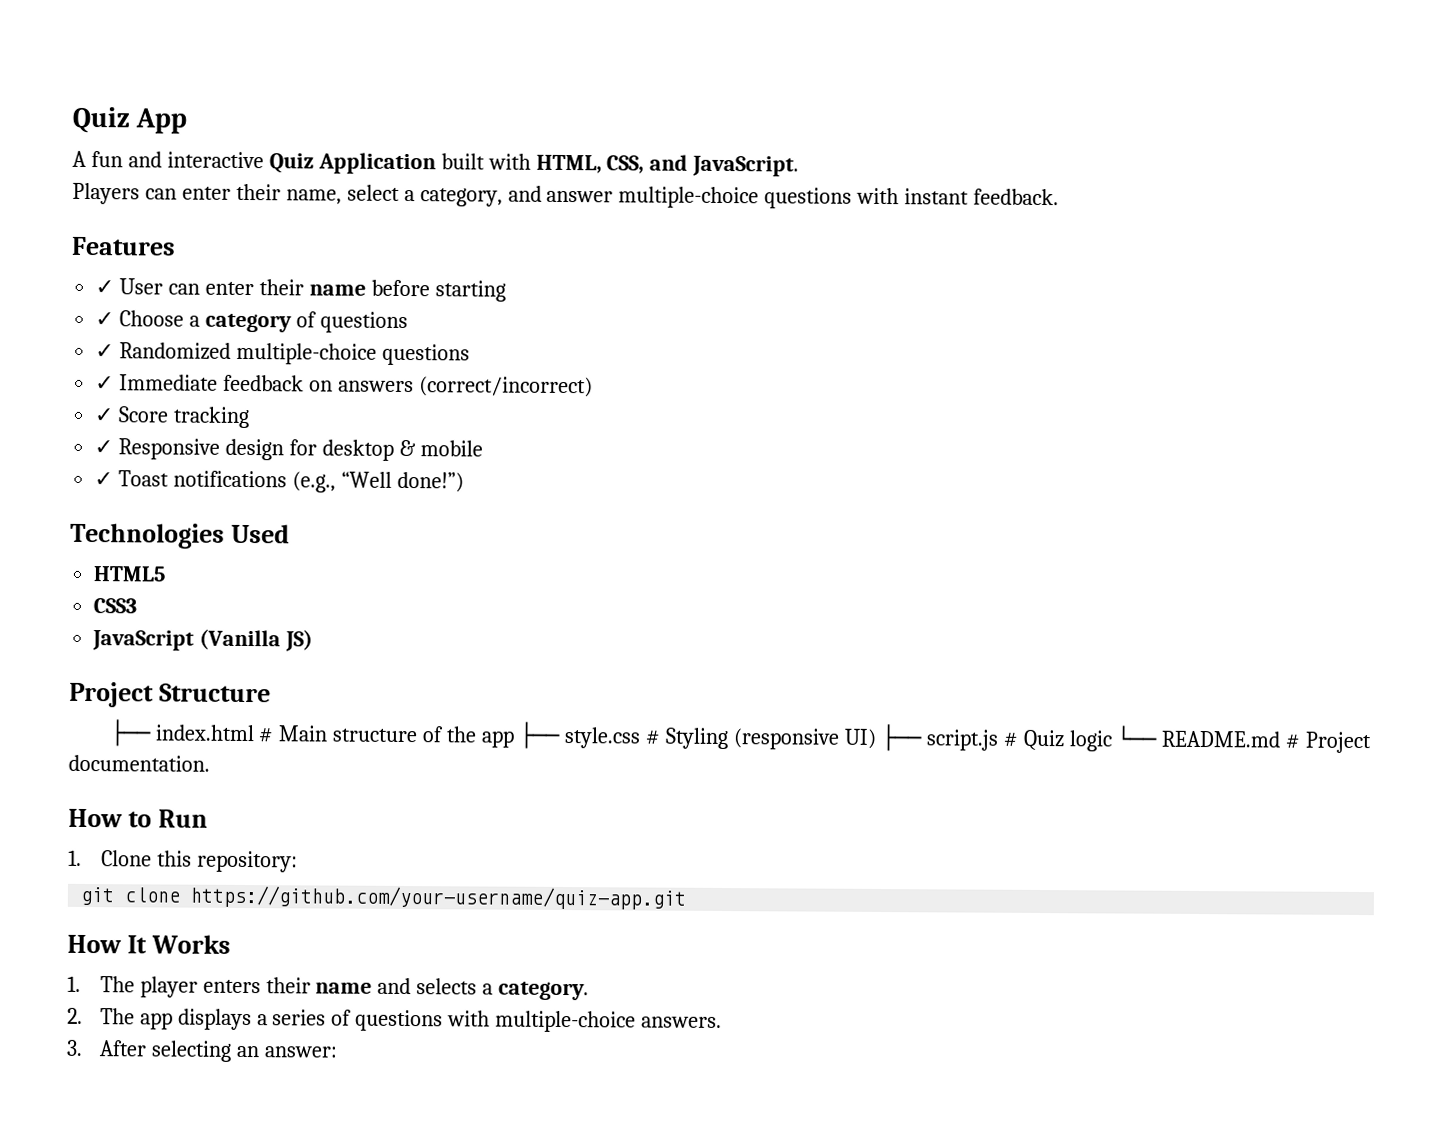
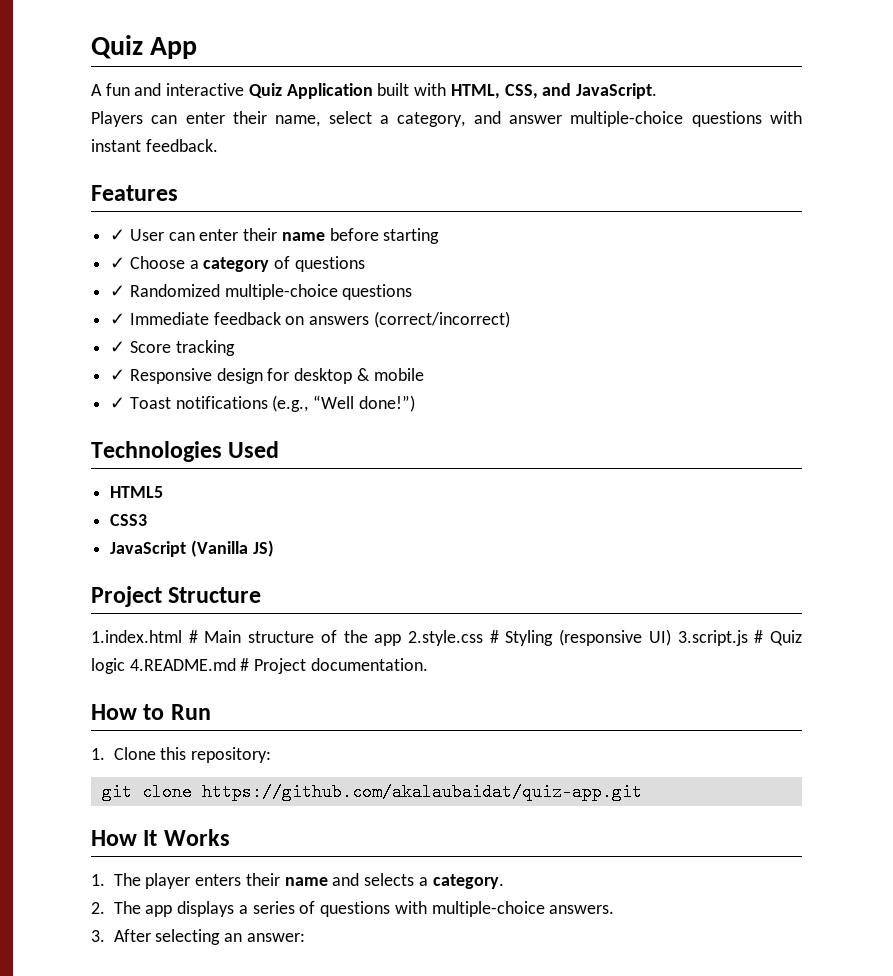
- ├── index.html # Main structure of the app ├── style.css # Styling (responsive UI) ├── script.js # Quiz logic └── README.md # Project documentation.
+ 1.index.html # Main structure of the app 2.style.css # Styling (responsive UI) 3.script.js # Quiz logic 4.README.md # Project documentation.
- git clone https://github.com/your-username/quiz-app.git
+ git clone https://github.com/akalaubaidat/quiz-app.git

